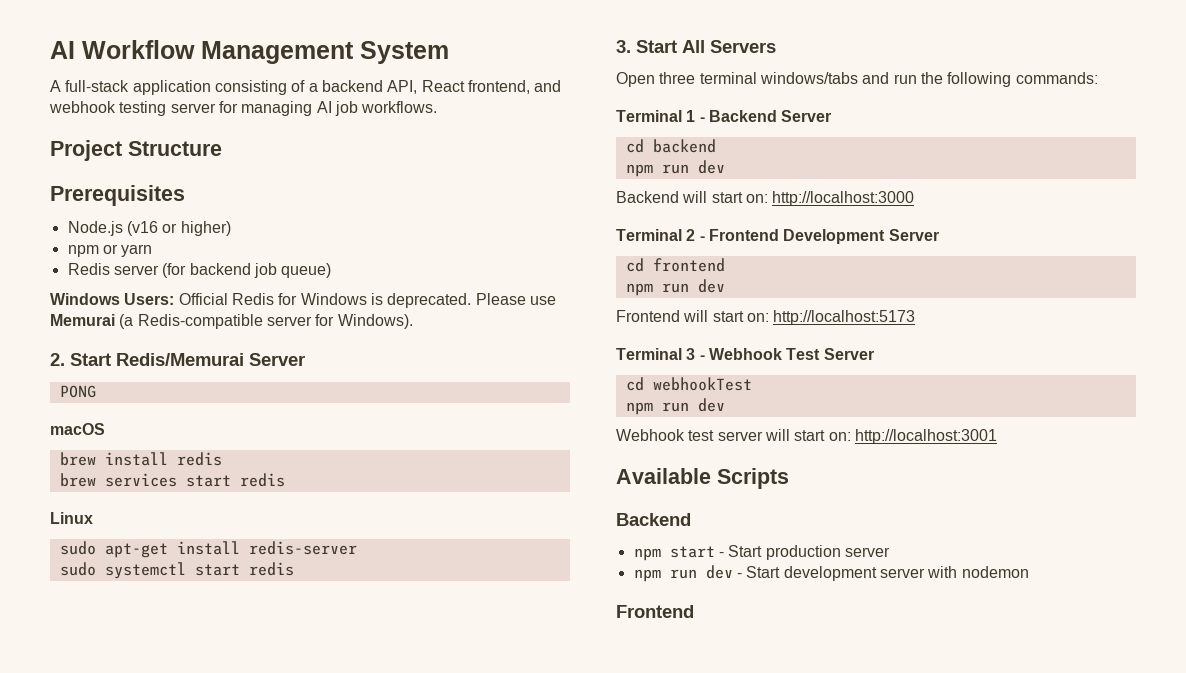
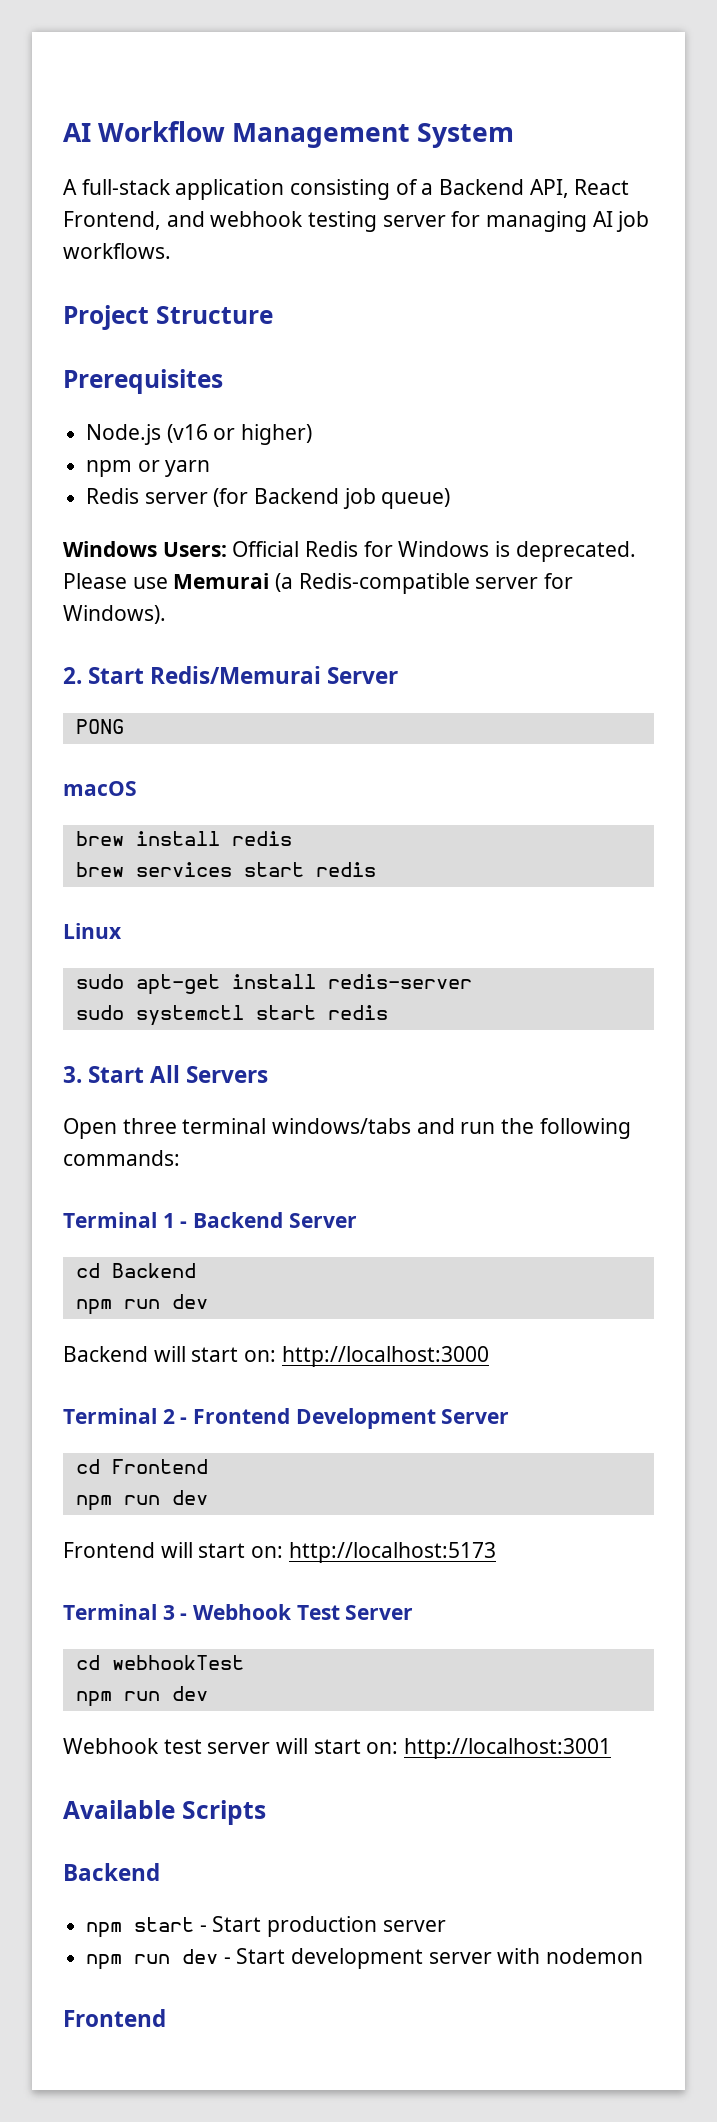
- A full-stack application consisting of a backend API, React frontend, and webhook testing server for managing AI job workflows.
+ A full-stack application consisting of a Backend API, React Frontend, and webhook testing server for managing AI job workflows.
- Redis server (for backend job queue)
+ Redis server (for Backend job queue)
- cd backend
+ cd Backend
- cd frontend
+ cd Frontend

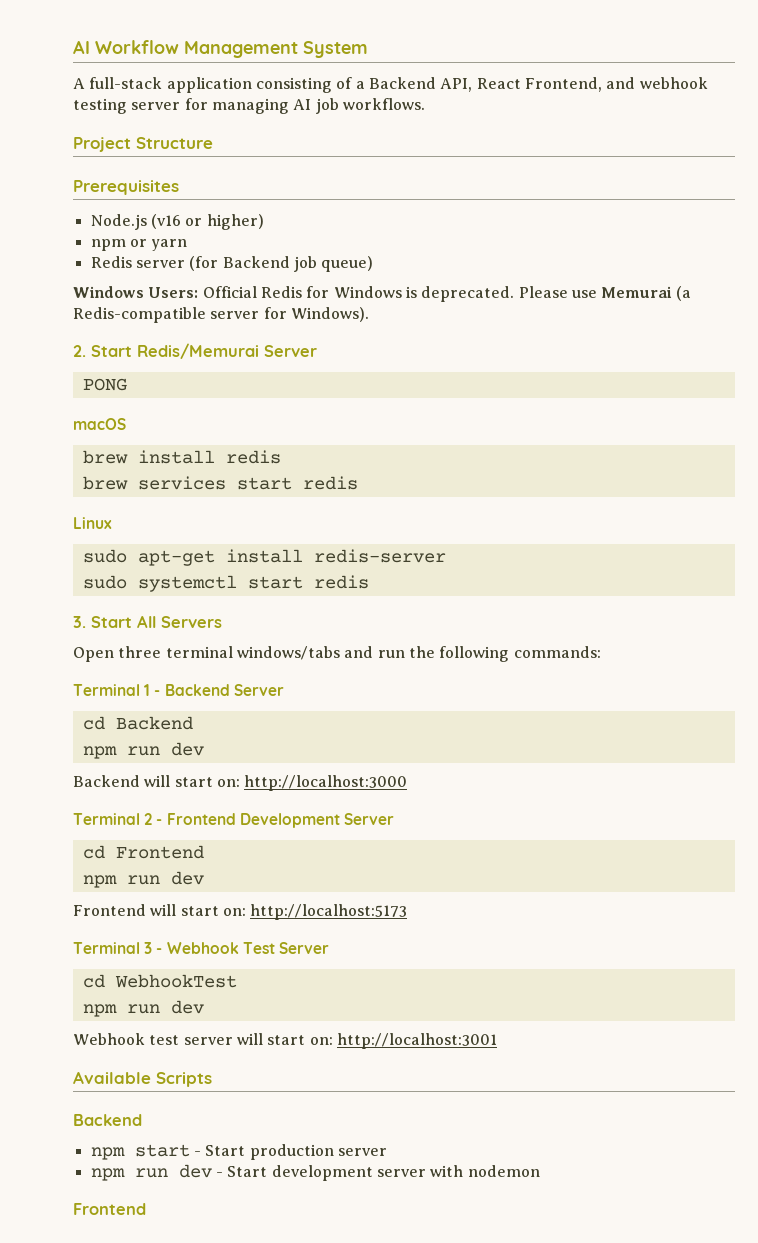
- cd webhookTest
+ cd WebhookTest

